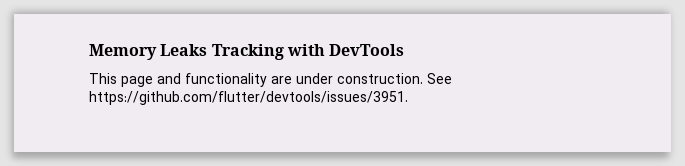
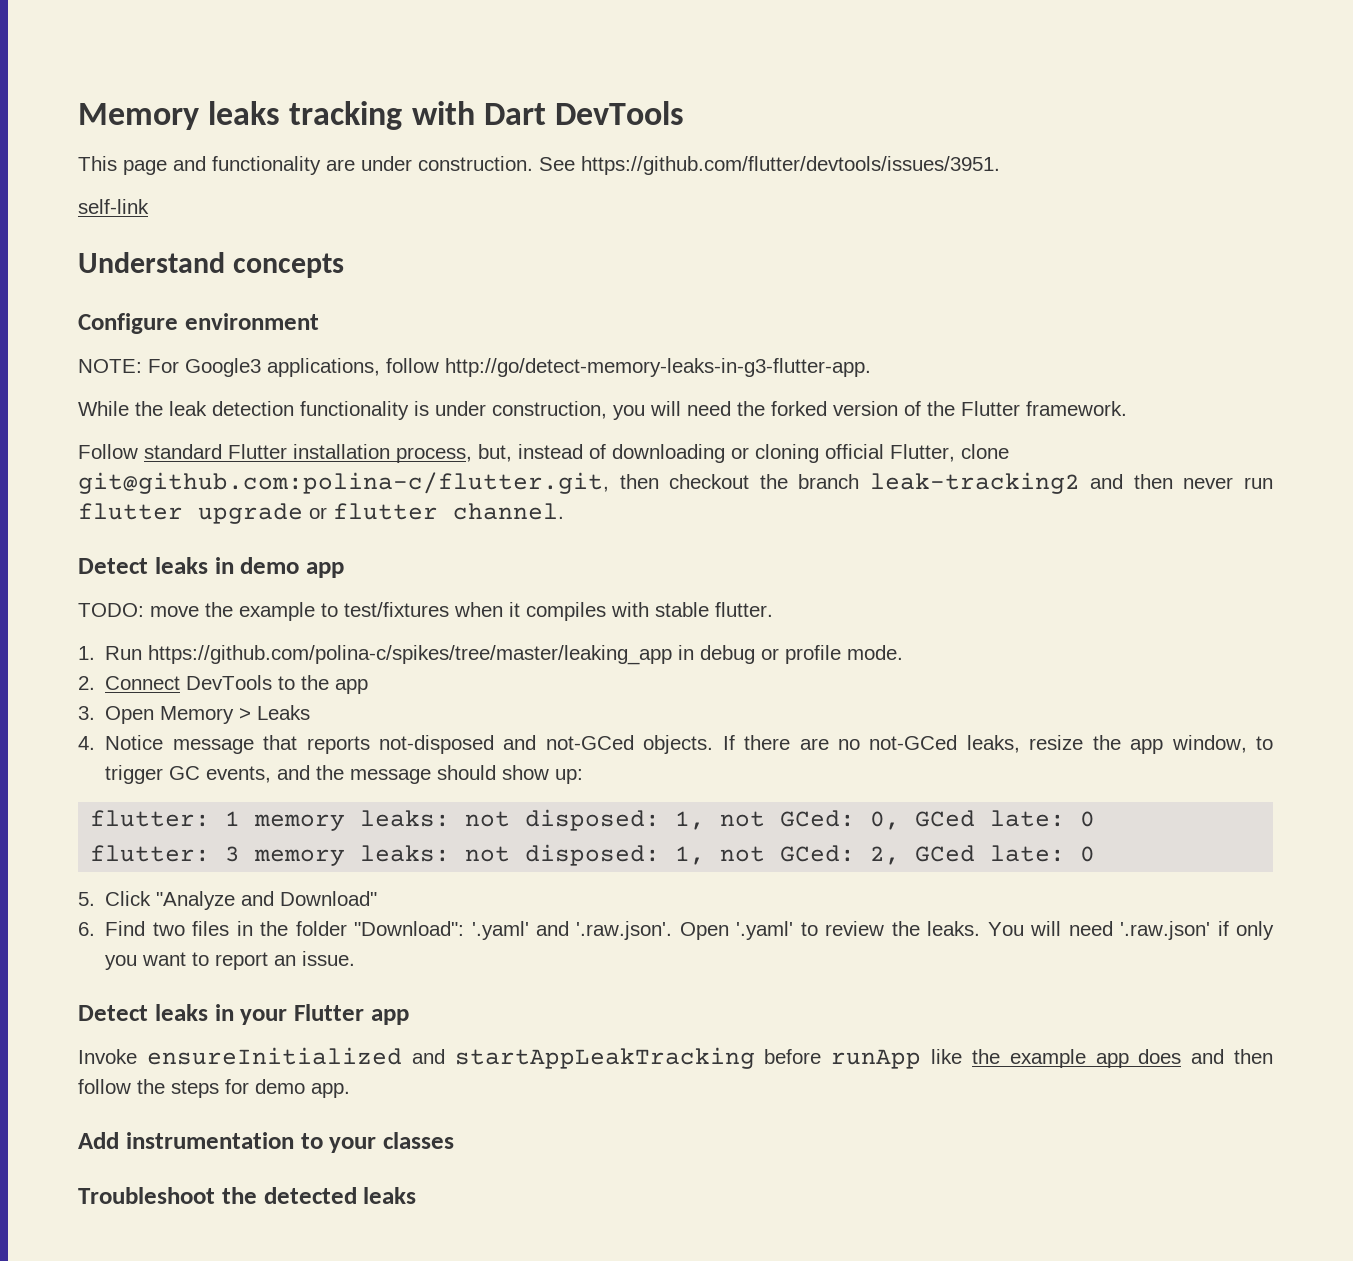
- Memory Leaks Tracking with DevTools
+ Memory leaks tracking with Dart DevTools
+ self-link
+ Understand concepts
+ Configure environment
+ NOTE: For Google3 applications, follow http://go/detect-memory-leaks-in-g3-flutter-app.
+ While the leak detection functionality is under construction, you will need the forked version of the Flutter framework.
+ Follow standard Flutter installation process, but, instead of downloading or cloning official Flutter, clone git@github.com:polina-c/flutter.git, then checkout the branch leak-tracking2 and then never run flutter upgrade or flutter channel.
+ Detect leaks in demo app
+ TODO: move the example to test/fixtures when it compiles with stable flutter.
+ 1. Run https://github.com/polina-c/spikes/tree/master/leaking_app in debug or profile mode.
+ 2. Connect DevTools to the app
+ 3. Open Memory > Leaks
+ 4. Notice message that reports not-disposed and not-GCed objects. If there are no not-GCed leaks, resize the app window, to trigger GC events, and the message should show up:
+ flutter: 1 memory leaks: not disposed: 1, not GCed: 0, GCed late: 0
+ flutter: 3 memory leaks: not disposed: 1, not GCed: 2, GCed late: 0
+ 5. Click "Analyze and Download"
+ 6. Find two files in the folder "Download": '.yaml' and '.raw.json'. Open '.yaml' to review the leaks. You will need '.raw.json' if only you want to report an issue.
+ Detect leaks in your Flutter app
+ Invoke ensureInitialized and startAppLeakTracking before runApp like the example app does and then follow the steps for demo app.
+ Add instrumentation to your classes
+ Troubleshoot the detected leaks

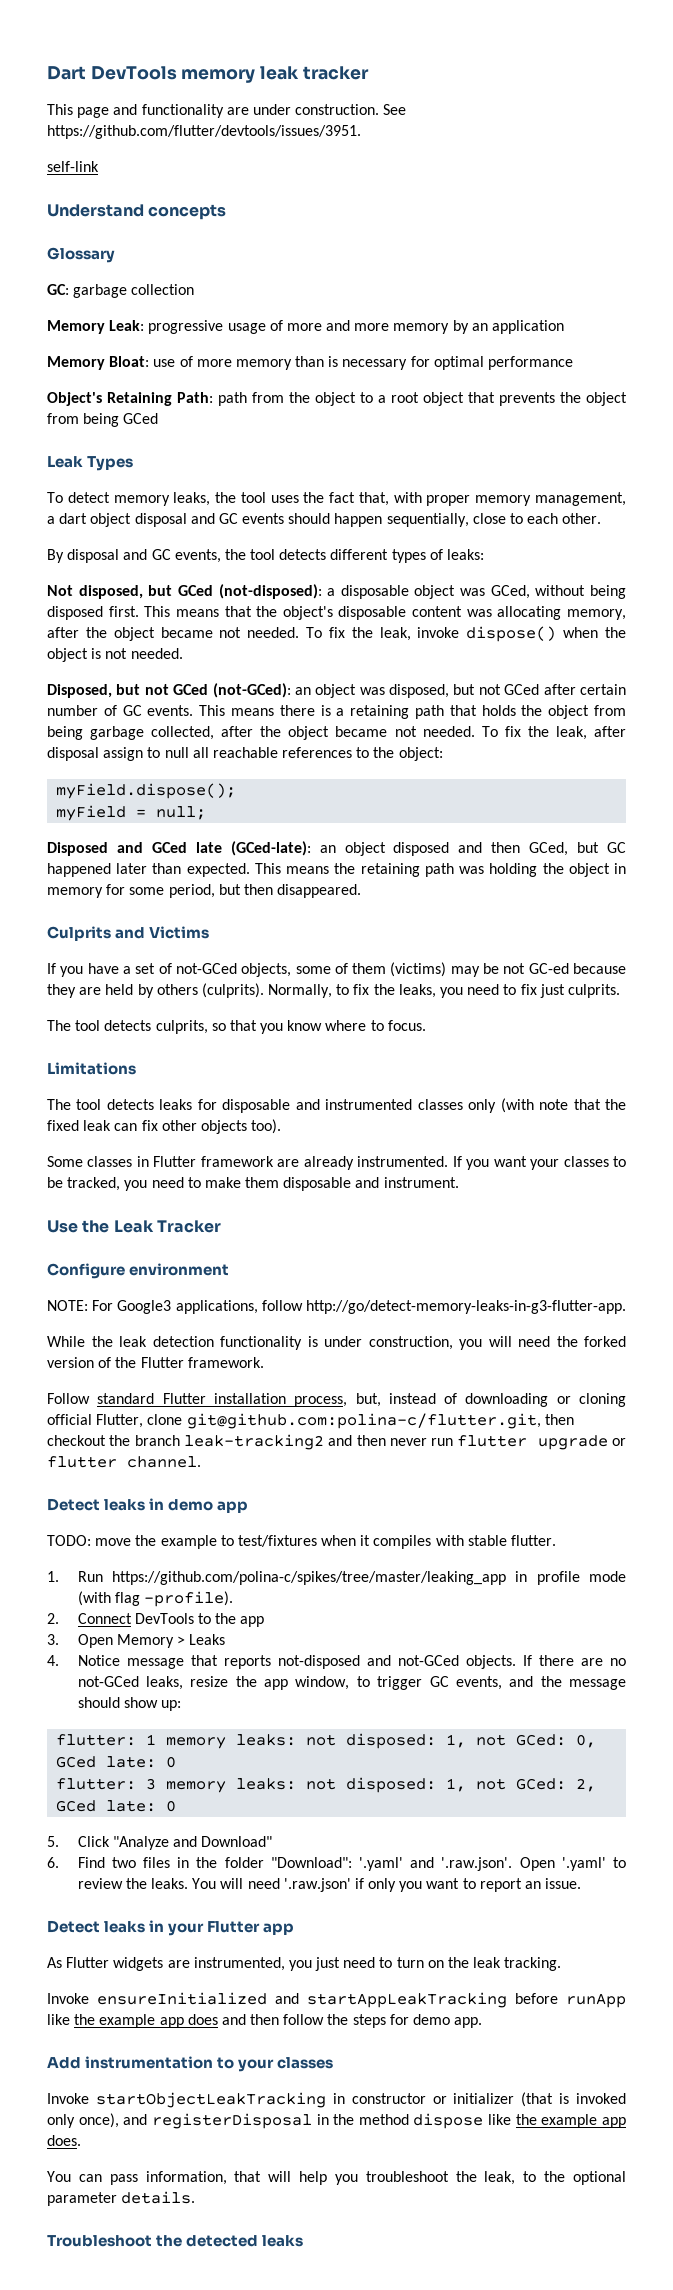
- Memory leaks tracking with Dart DevTools
+ Dart DevTools memory leak tracker
+ Glossary
+ GC: garbage collection
+ Memory Leak: progressive usage of more and more memory by an application
+ Memory Bloat: use of more memory than is necessary for optimal performance
+ Object's Retaining Path: path from the object to a root object that prevents the object from being GCed
+ Leak Types
+ To detect memory leaks, the tool uses the fact that, with proper memory management, a dart object disposal and GC events should happen sequentially, close to each other.
+ By disposal and GC events, the tool detects different types of leaks:
+ Not disposed, but GCed (not-disposed): a disposable object was GCed, without being disposed first. This means that the object's disposable content was allocating memory, after the object became not needed. To fix the leak, invoke dispose() when the object is not needed.
+ Disposed, but not GCed (not-GCed): an object was disposed, but not GCed after certain number of GC events. This means there is a retaining path that holds the object from being garbage collected, after the object became not needed. To fix the leak, after disposal assign to null all reachable references to the object:
+ myField.dispose();
+ myField = null;
+ Disposed and GCed late (GCed-late): an object disposed and then GCed, but GC happened later than expected. This means the retaining path was holding the object in memory for some period, but then disappeared.
+ Culprits and Victims
+ If you have a set of not-GCed objects, some of them (victims) may be not GC-ed because they are held by others (culprits). Normally, to fix the leaks, you need to fix just culprits.
+ The tool detects culprits, so that you know where to focus.
+ Limitations
+ The tool detects leaks for disposable and instrumented classes only (with note that the fixed leak can fix other objects too).
+ Some classes in Flutter framework are already instrumented. If you want your classes to be tracked, you need to make them disposable and instrument.
+ Use the Leak Tracker
- 1. Run https://github.com/polina-c/spikes/tree/master/leaking_app in debug or profile mode.
+ 1. Run https://github.com/polina-c/spikes/tree/master/leaking_app in profile mode (with flag -profile).
+ As Flutter widgets are instrumented, you just need to turn on the leak tracking.
+ Invoke startObjectLeakTracking in constructor or initializer (that is invoked only once), and registerDisposal in the method dispose like the example app does.
+ You can pass information, that will help you troubleshoot the leak, to the optional parameter details.

